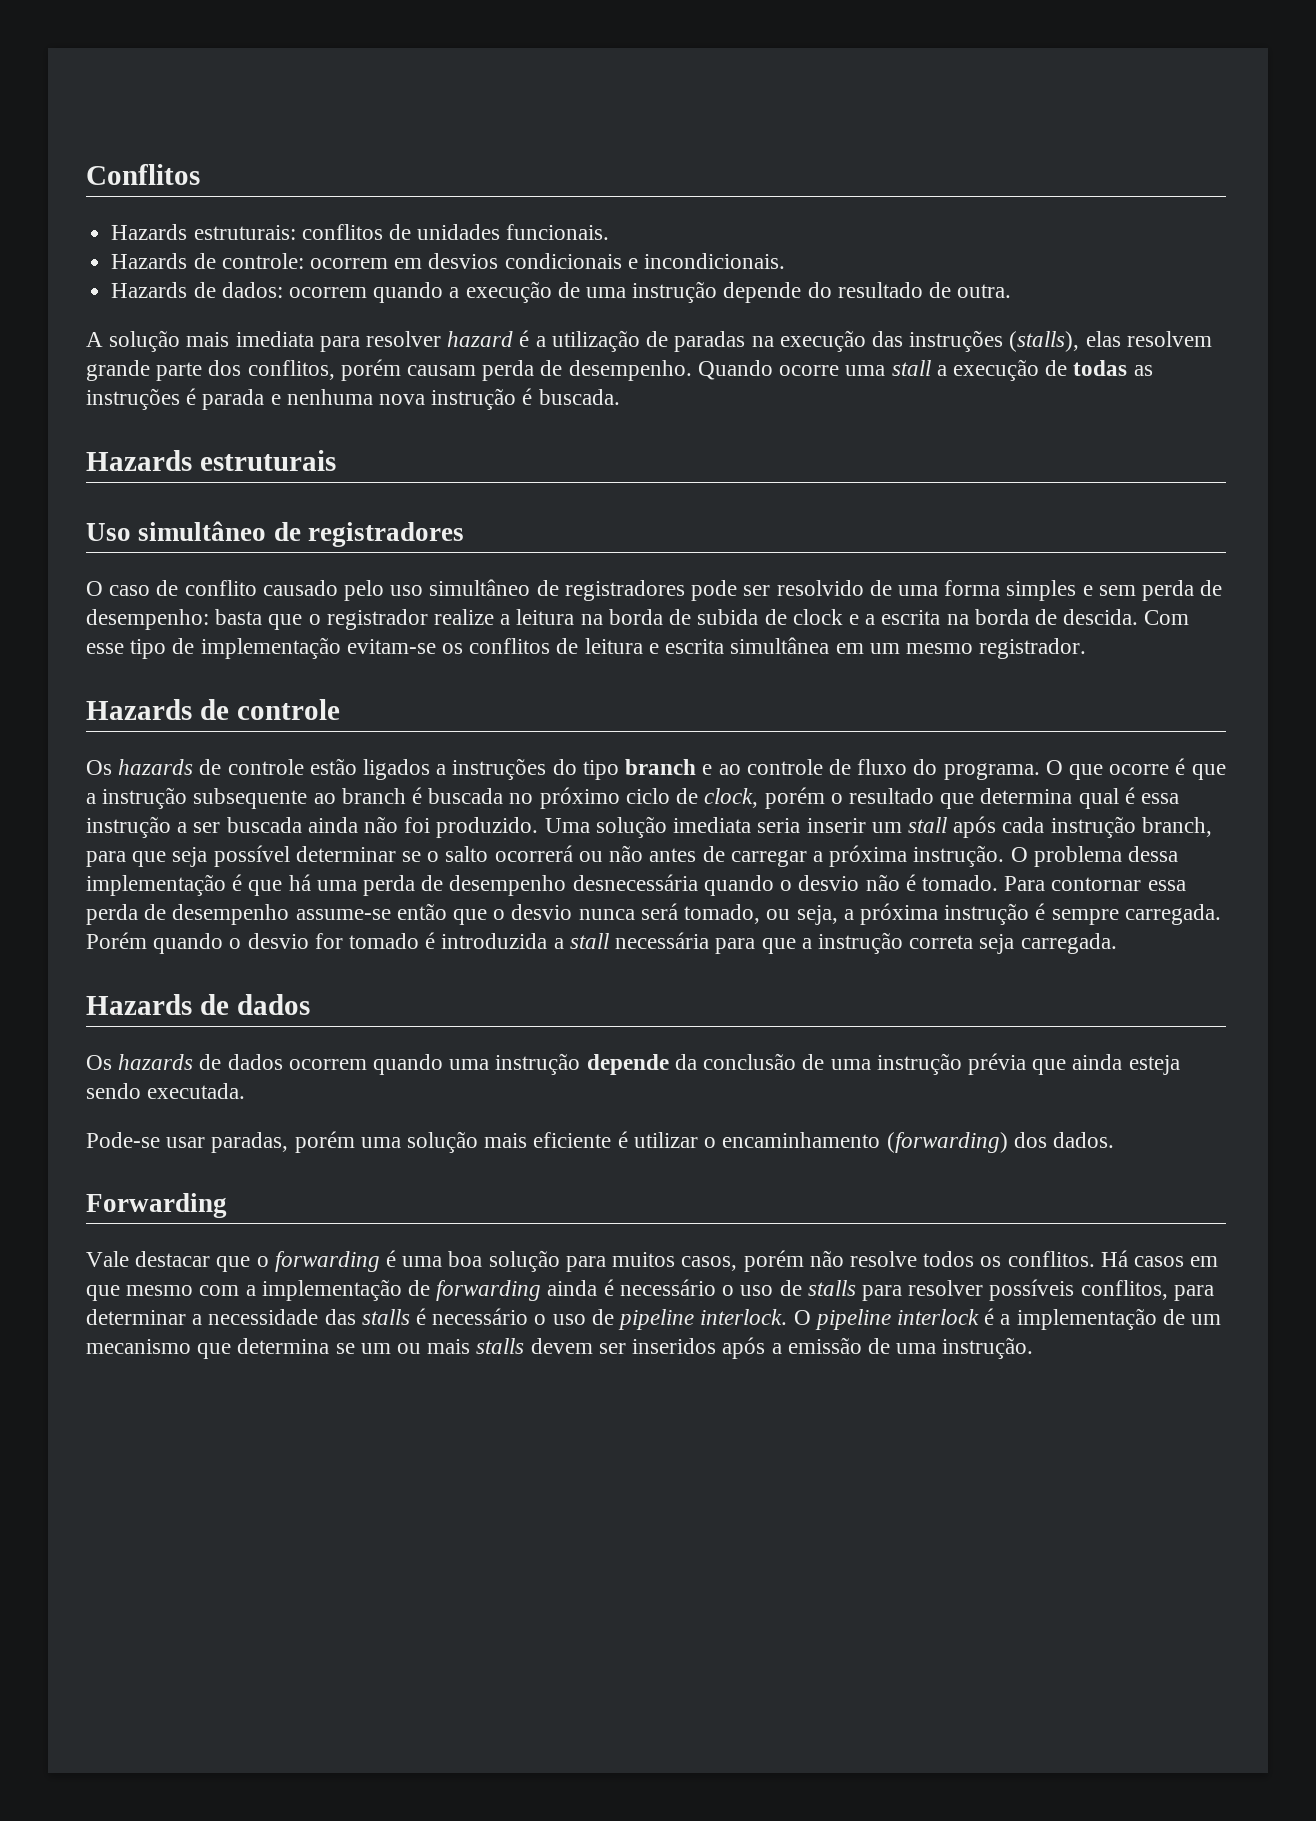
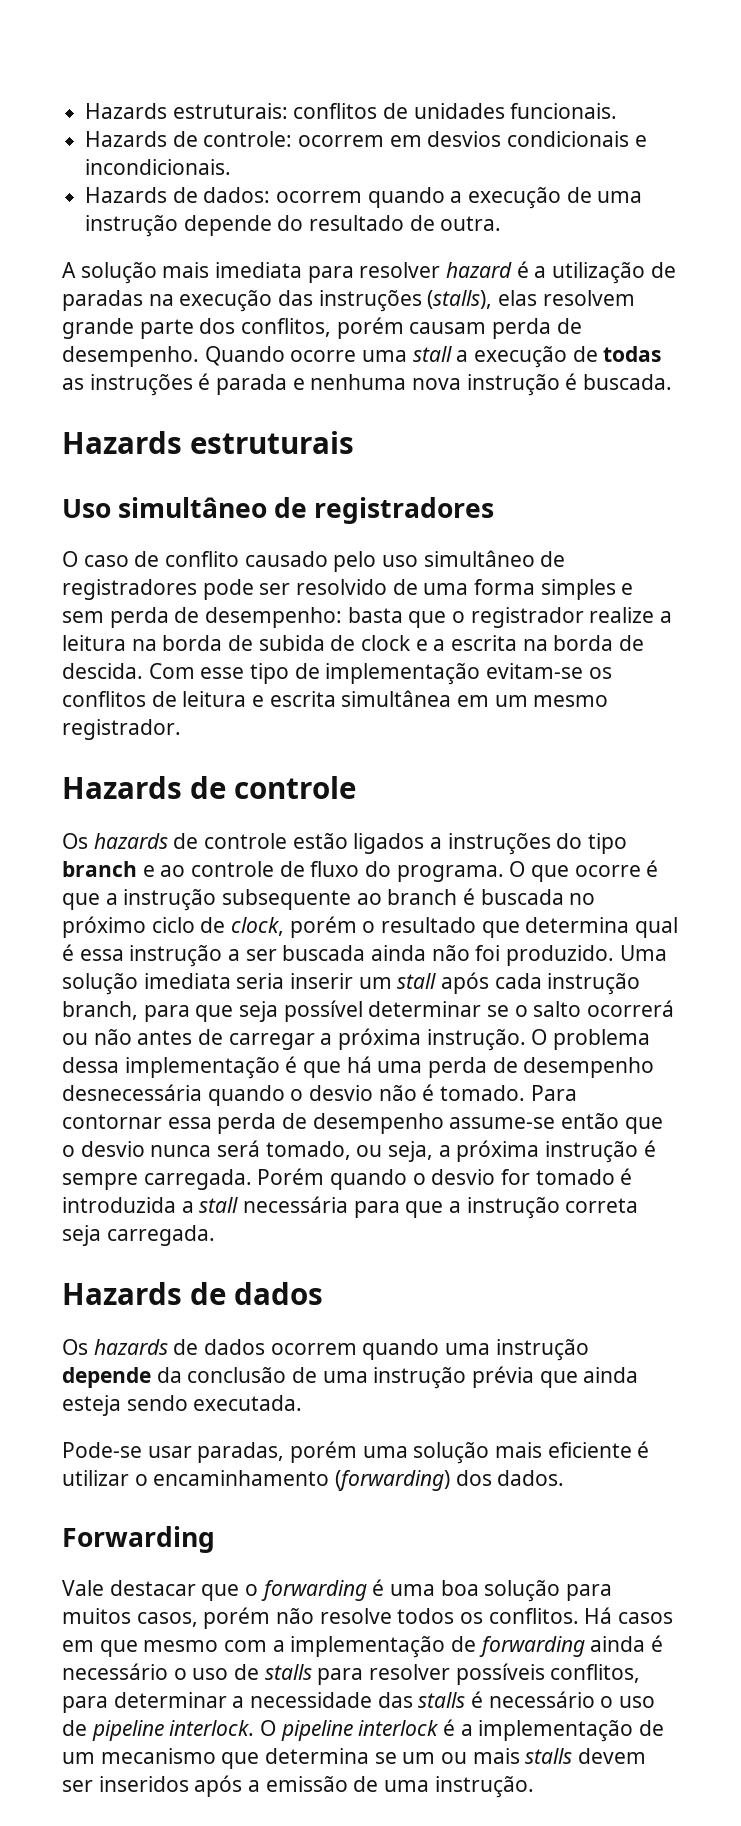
- Conflitos

